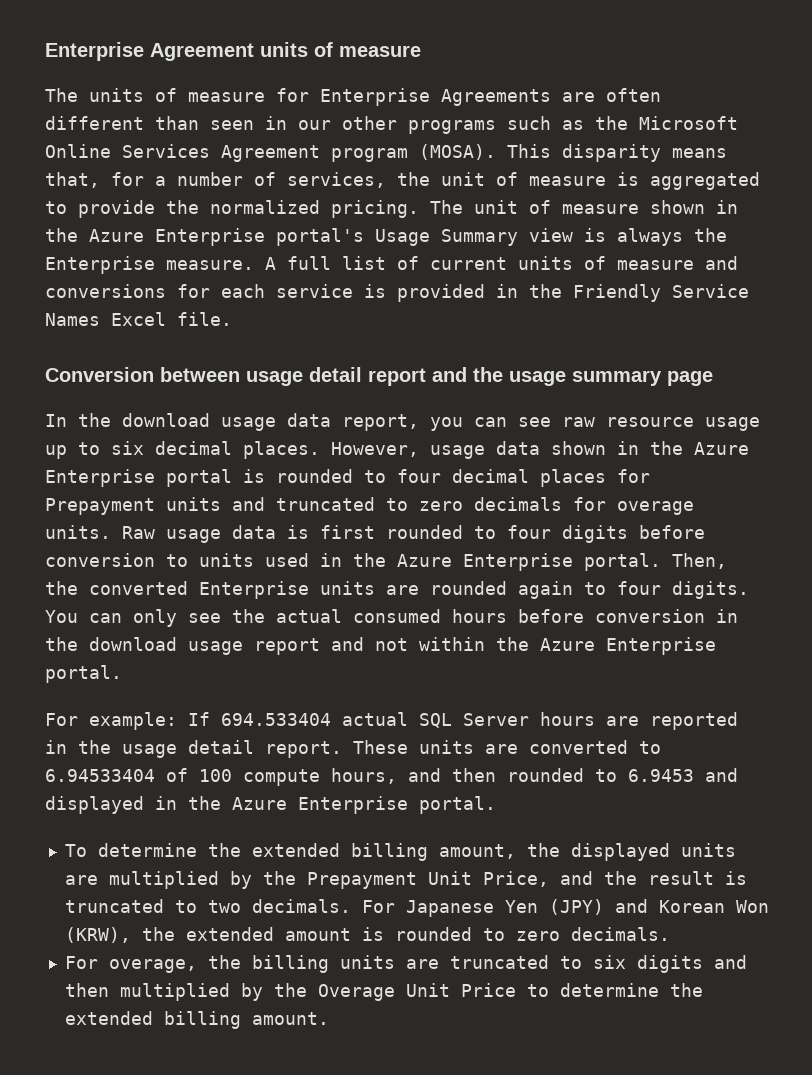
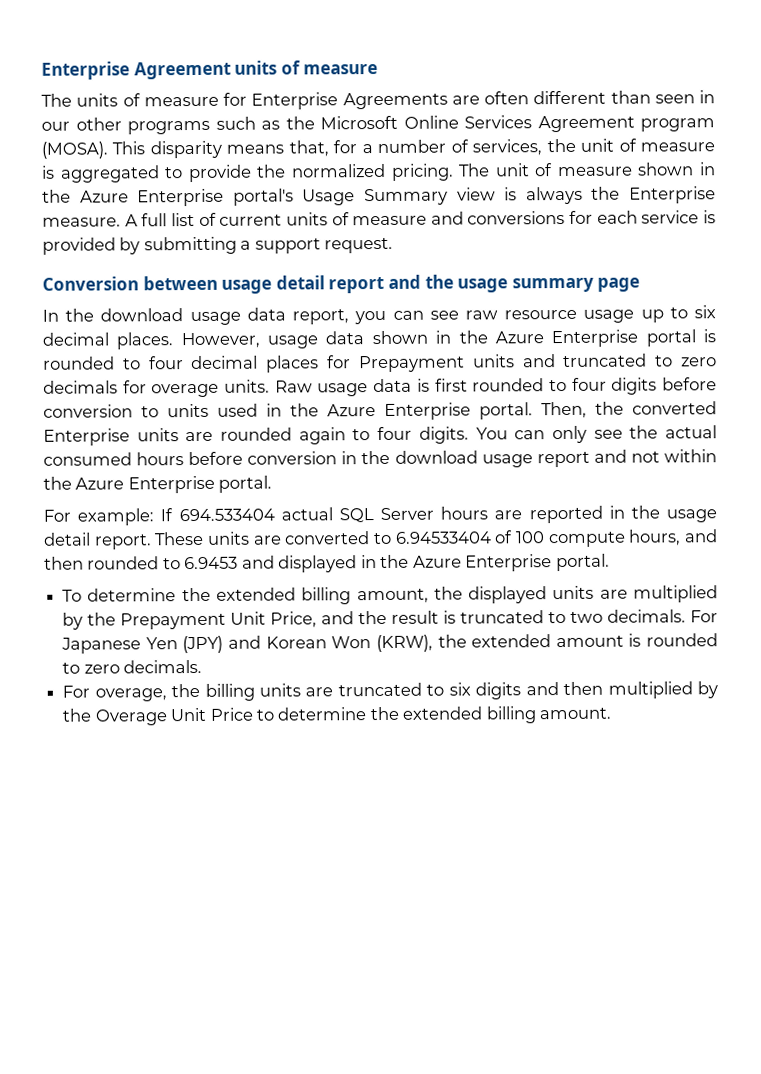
- A full list of current units of measure and conversions for each service is provided in the Friendly Service Names Excel file.
+ A full list of current units of measure and conversions for each service is provided by submitting a support request.

